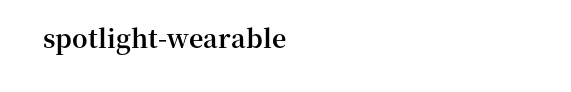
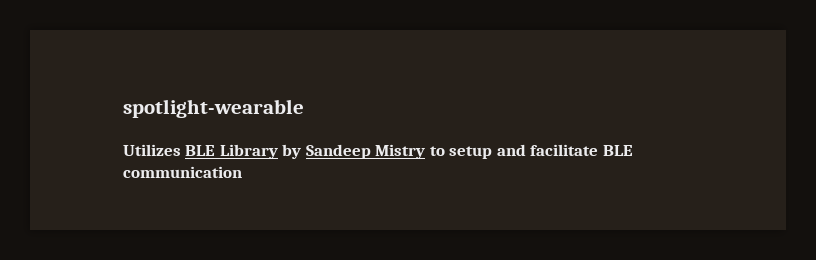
+ Utilizes BLE Library by Sandeep Mistry to setup and facilitate BLE communication

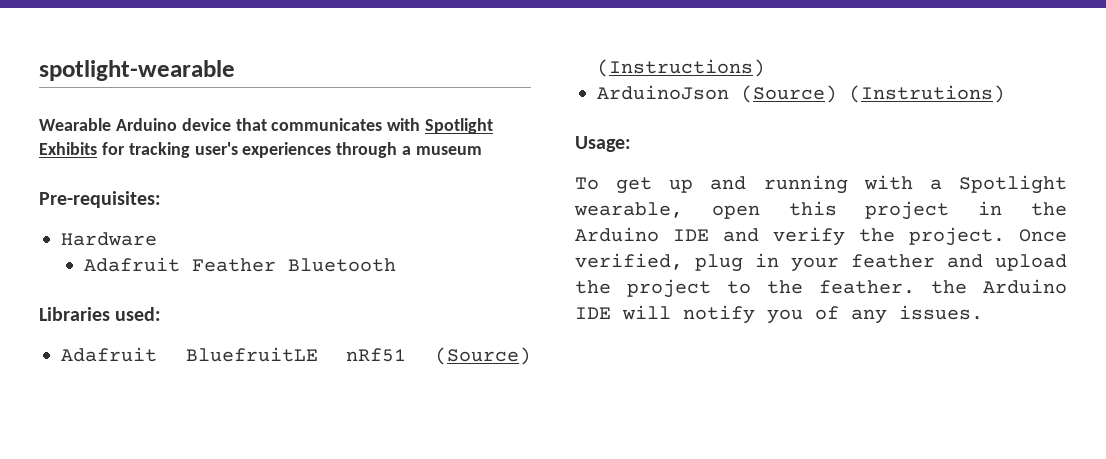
- Utilizes BLE Library by Sandeep Mistry to setup and facilitate BLE communication
+ Wearable Arduino device that communicates with Spotlight Exhibits for tracking user's experiences through a museum
+ Pre-requisites:
+ Hardware
+ Adafruit Feather Bluetooth
+ Libraries used:
+ Adafruit BluefruitLE nRf51 (Source) (Instructions)
+ ArduinoJson (Source) (Instrutions)
+ Usage:
+ To get up and running with a Spotlight wearable, open this project in the Arduino IDE and verify the project. Once verified, plug in your feather and upload the project to the feather. the Arduino IDE will notify you of any issues.

